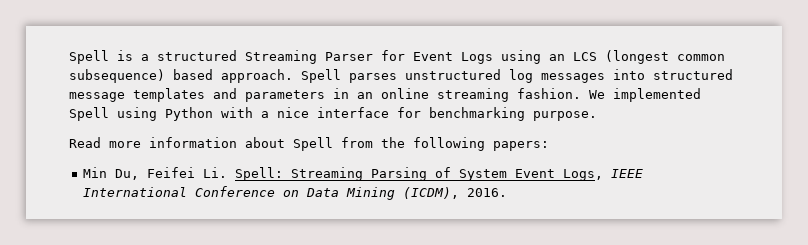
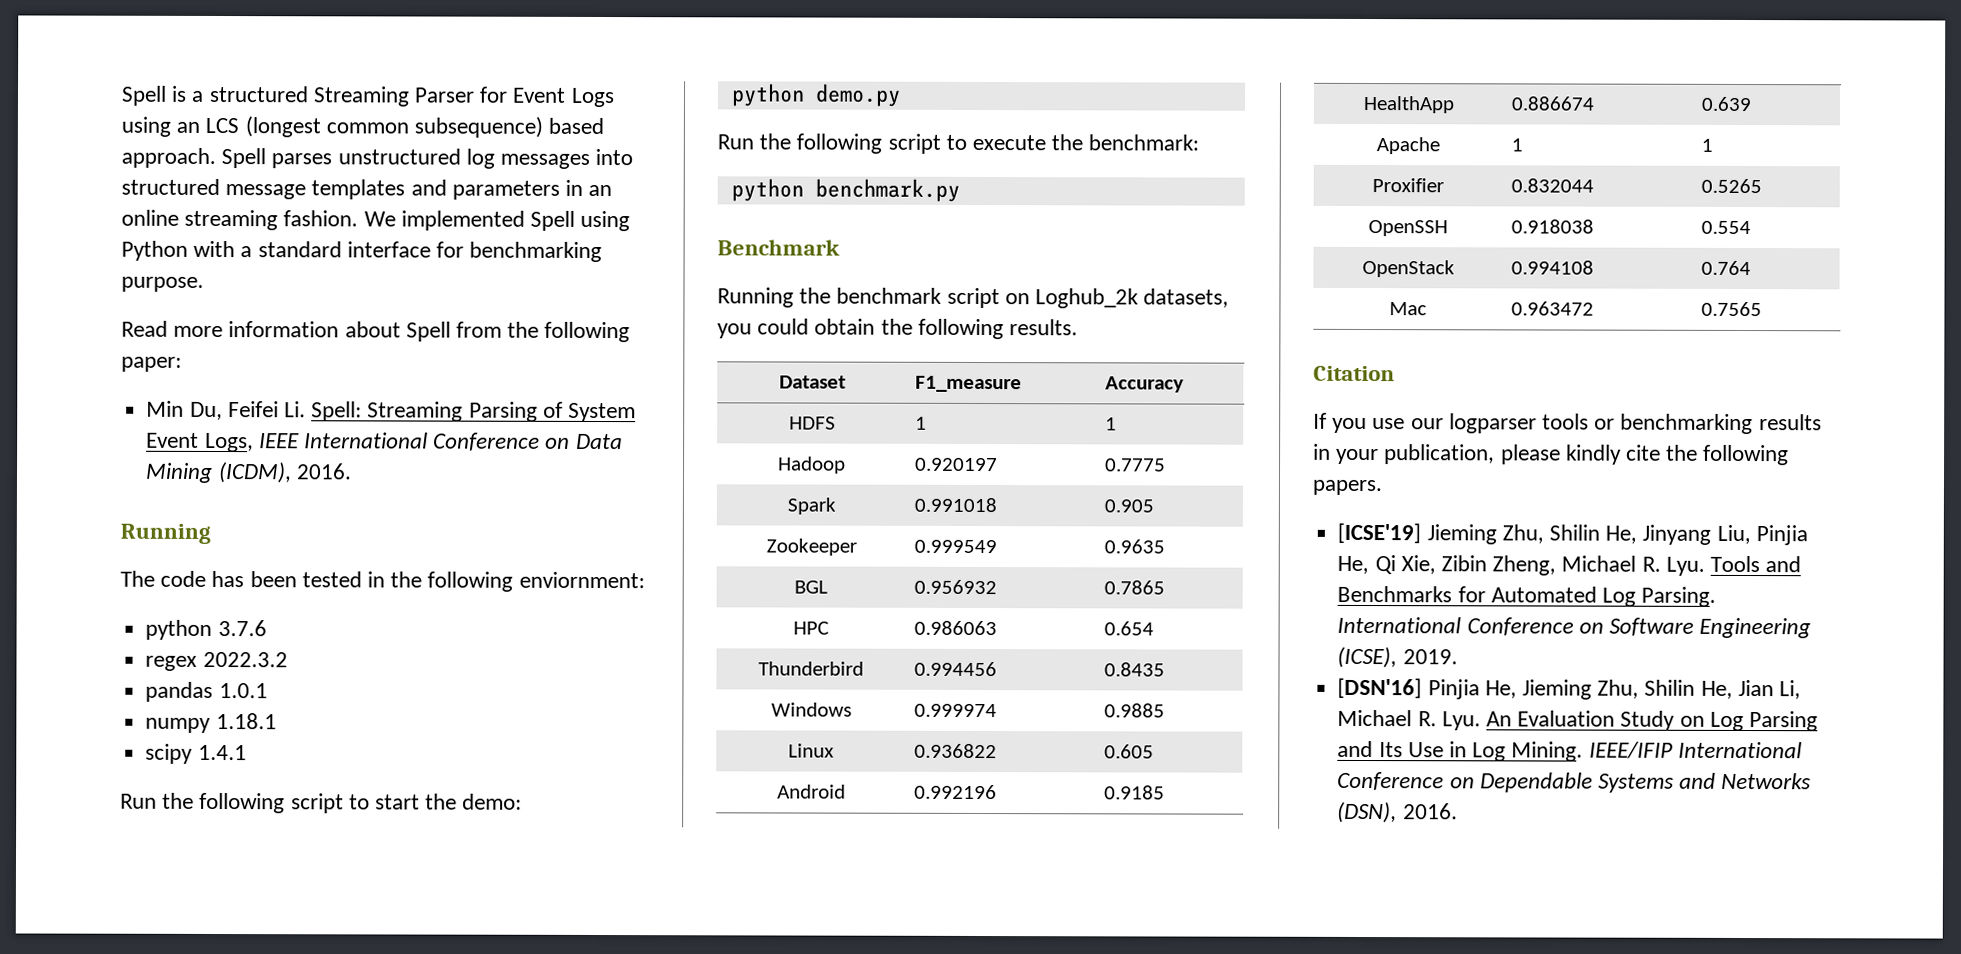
- We implemented Spell using Python with a nice interface for benchmarking purpose.
+ We implemented Spell using Python with a standard interface for benchmarking purpose.
- Read more information about Spell from the following papers:
+ Read more information about Spell from the following paper:
  Min Du, Feifei Li. Spell: Streaming Parsing of System Event Logs, IEEE International Conference on Data Mining (ICDM), 2016.
+ Running
+ The code has been tested in the following enviornment:
+ python 3.7.6
+ regex 2022.3.2
+ pandas 1.0.1
+ numpy 1.18.1
+ scipy 1.4.1
+ Run the following script to start the demo:
+ python demo.py
+ Run the following script to execute the benchmark:
+ python benchmark.py
+ Benchmark
+ Running the benchmark script on Loghub_2k datasets, you could obtain the following results.
+ Dataset | F1_measure | Accuracy
+ HDFS | 1 | 1
+ Hadoop | 0.920197 | 0.7775
+ Spark | 0.991018 | 0.905
+ Zookeeper | 0.999549 | 0.9635
+ BGL | 0.956932 | 0.7865
+ HPC | 0.986063 | 0.654
+ Thunderbird | 0.994456 | 0.8435
+ Windows | 0.999974 | 0.9885
+ Linux | 0.936822 | 0.605
+ Android | 0.992196 | 0.9185
+ HealthApp | 0.886674 | 0.639
+ Apache | 1 | 1
+ Proxifier | 0.832044 | 0.5265
+ OpenSSH | 0.918038 | 0.554
+ OpenStack | 0.994108 | 0.764
+ Mac | 0.963472 | 0.7565
+ Citation
+ If you use our logparser tools or benchmarking results in your publication, please kindly cite the following papers.
+ [ICSE'19] Jieming Zhu, Shilin He, Jinyang Liu, Pinjia He, Qi Xie, Zibin Zheng, Michael R. Lyu. Tools and Benchmarks for Automated Log Parsing. International Conference on Software Engineering (ICSE), 2019.
+ [DSN'16] Pinjia He, Jieming Zhu, Shilin He, Jian Li, Michael R. Lyu. An Evaluation Study on Log Parsing and Its Use in Log Mining. IEEE/IFIP International Conference on Dependable Systems and Networks (DSN), 2016.

